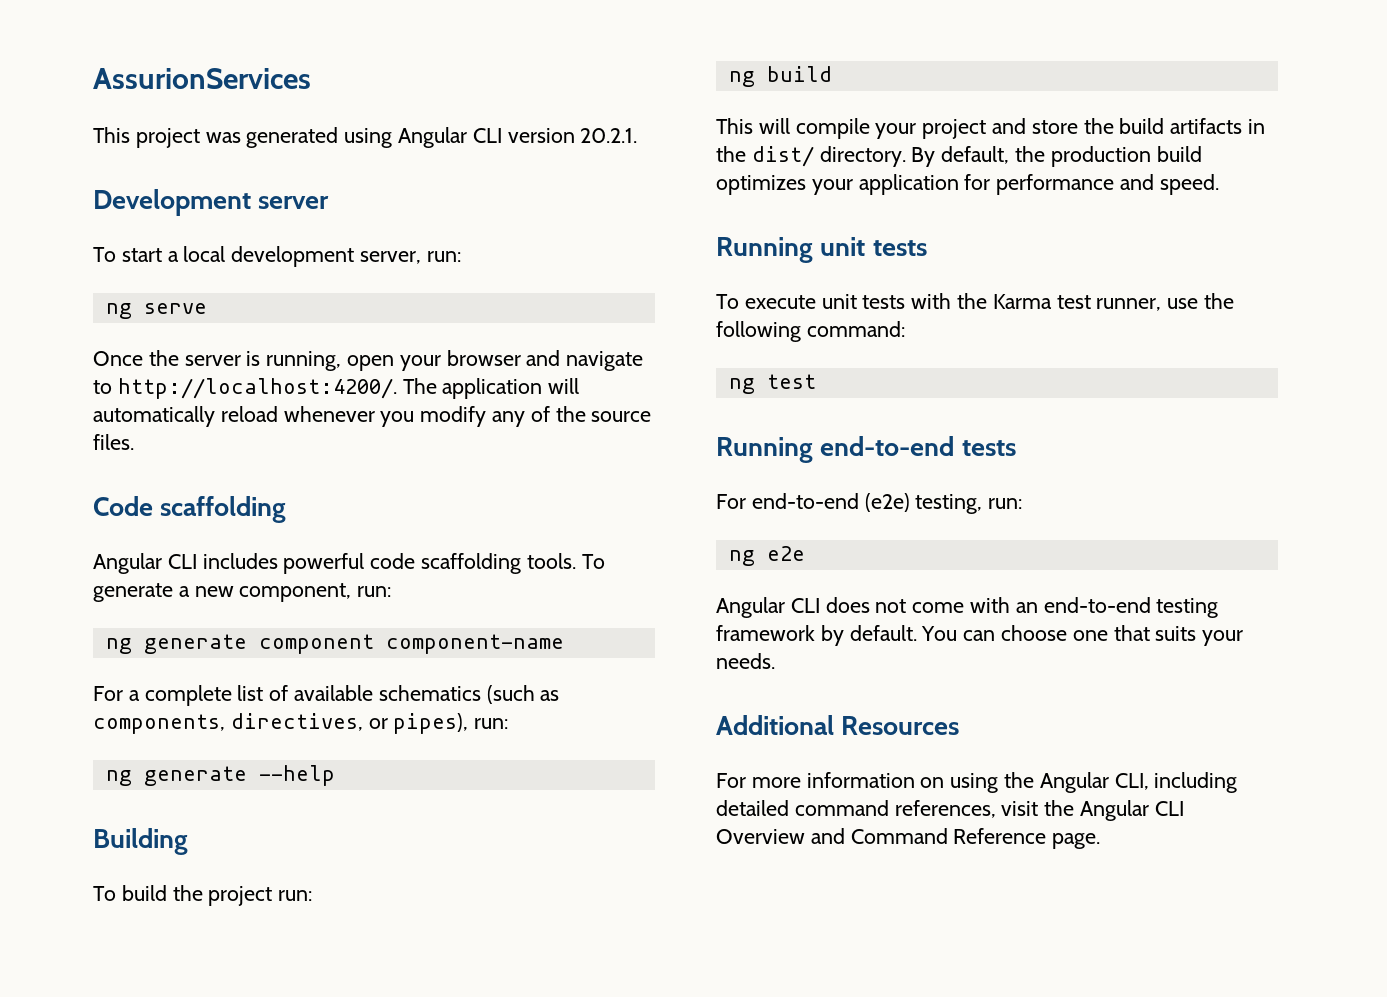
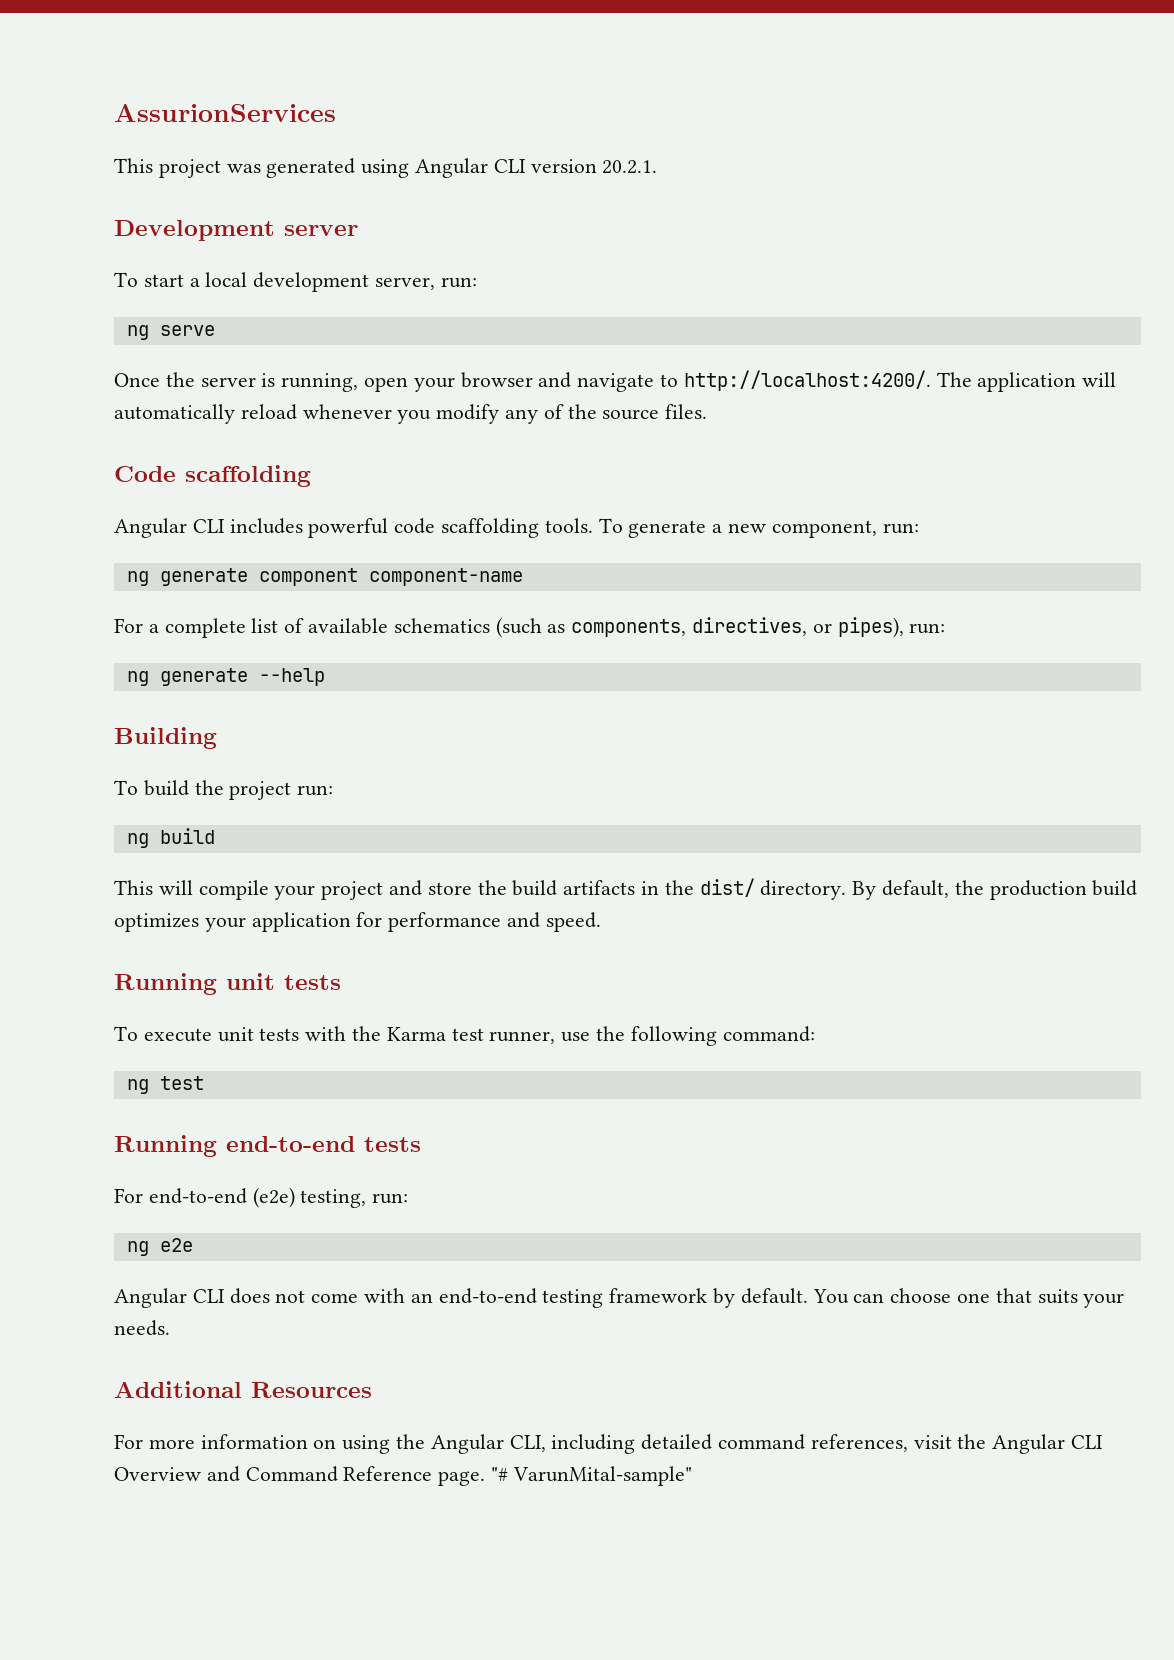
+ "# VarunMital-sample"

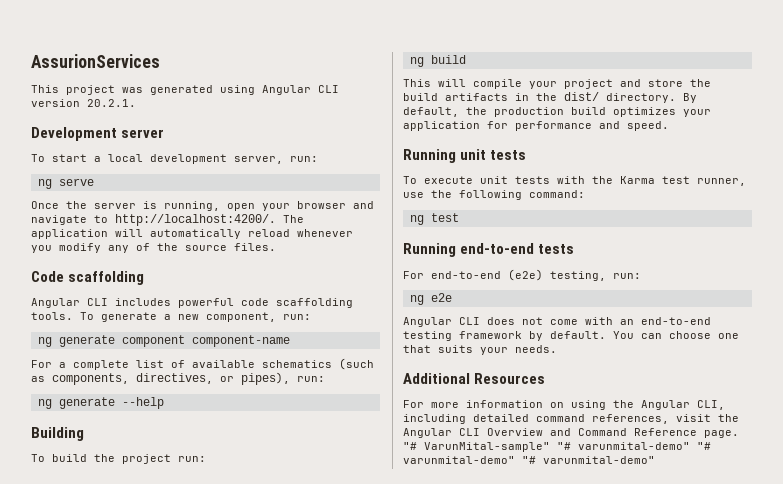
- "# VarunMital-sample"
+ "# VarunMital-sample" "# varunmital-demo" "# varunmital-demo" "# varunmital-demo"

